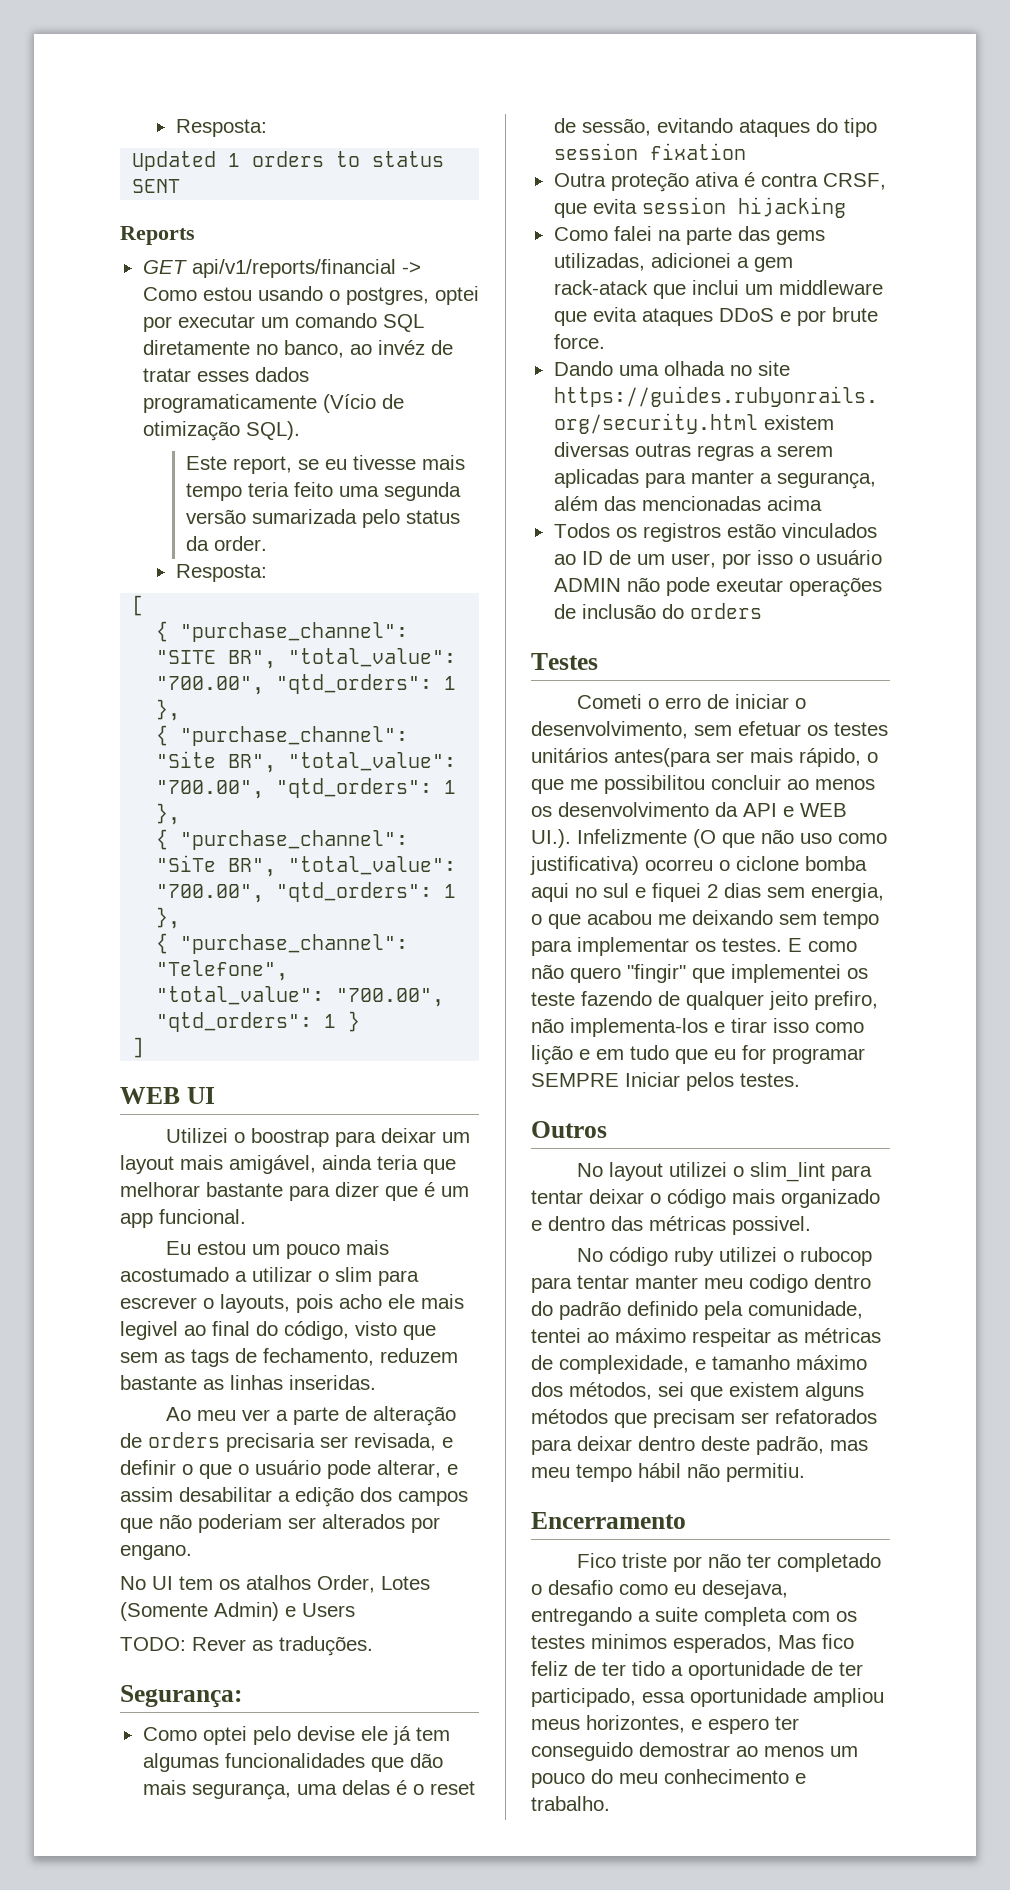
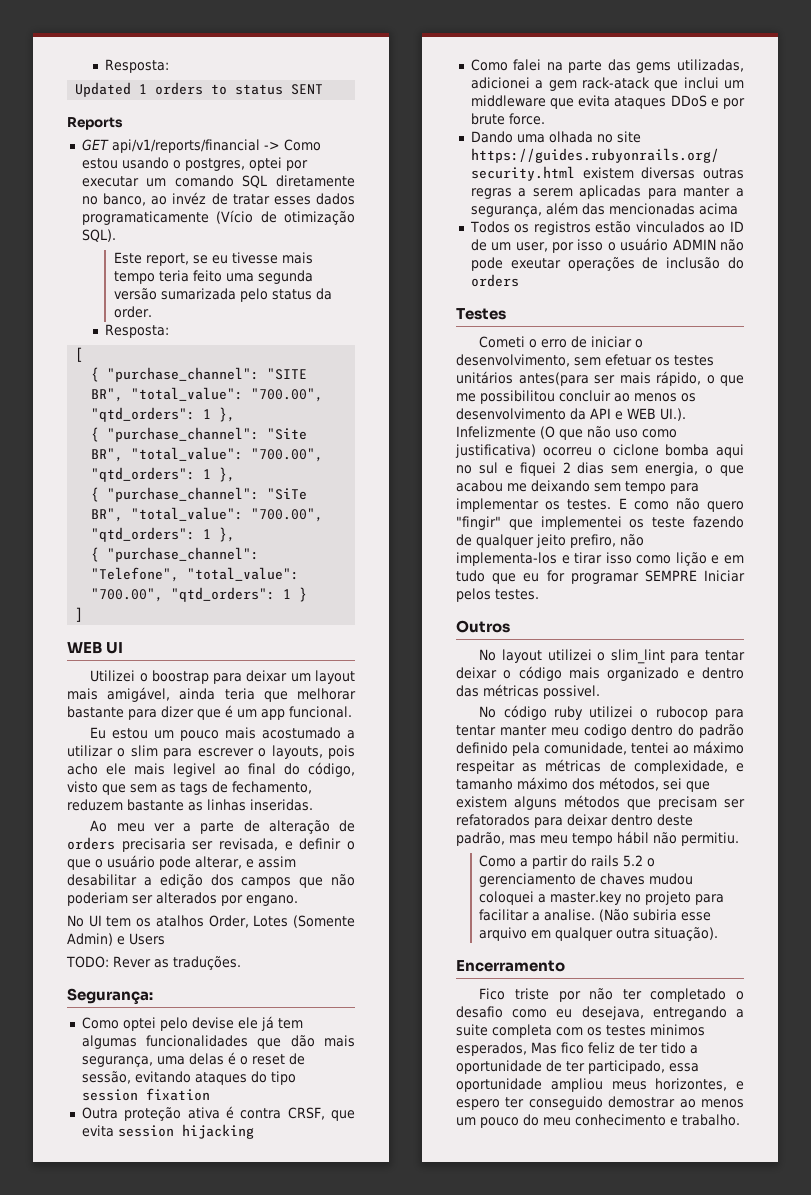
+ Como a partir do rails 5.2 o gerenciamento de chaves mudou coloquei a master.key no projeto para facilitar a analise. (Não subiria esse arquivo em qualquer outra situação).

